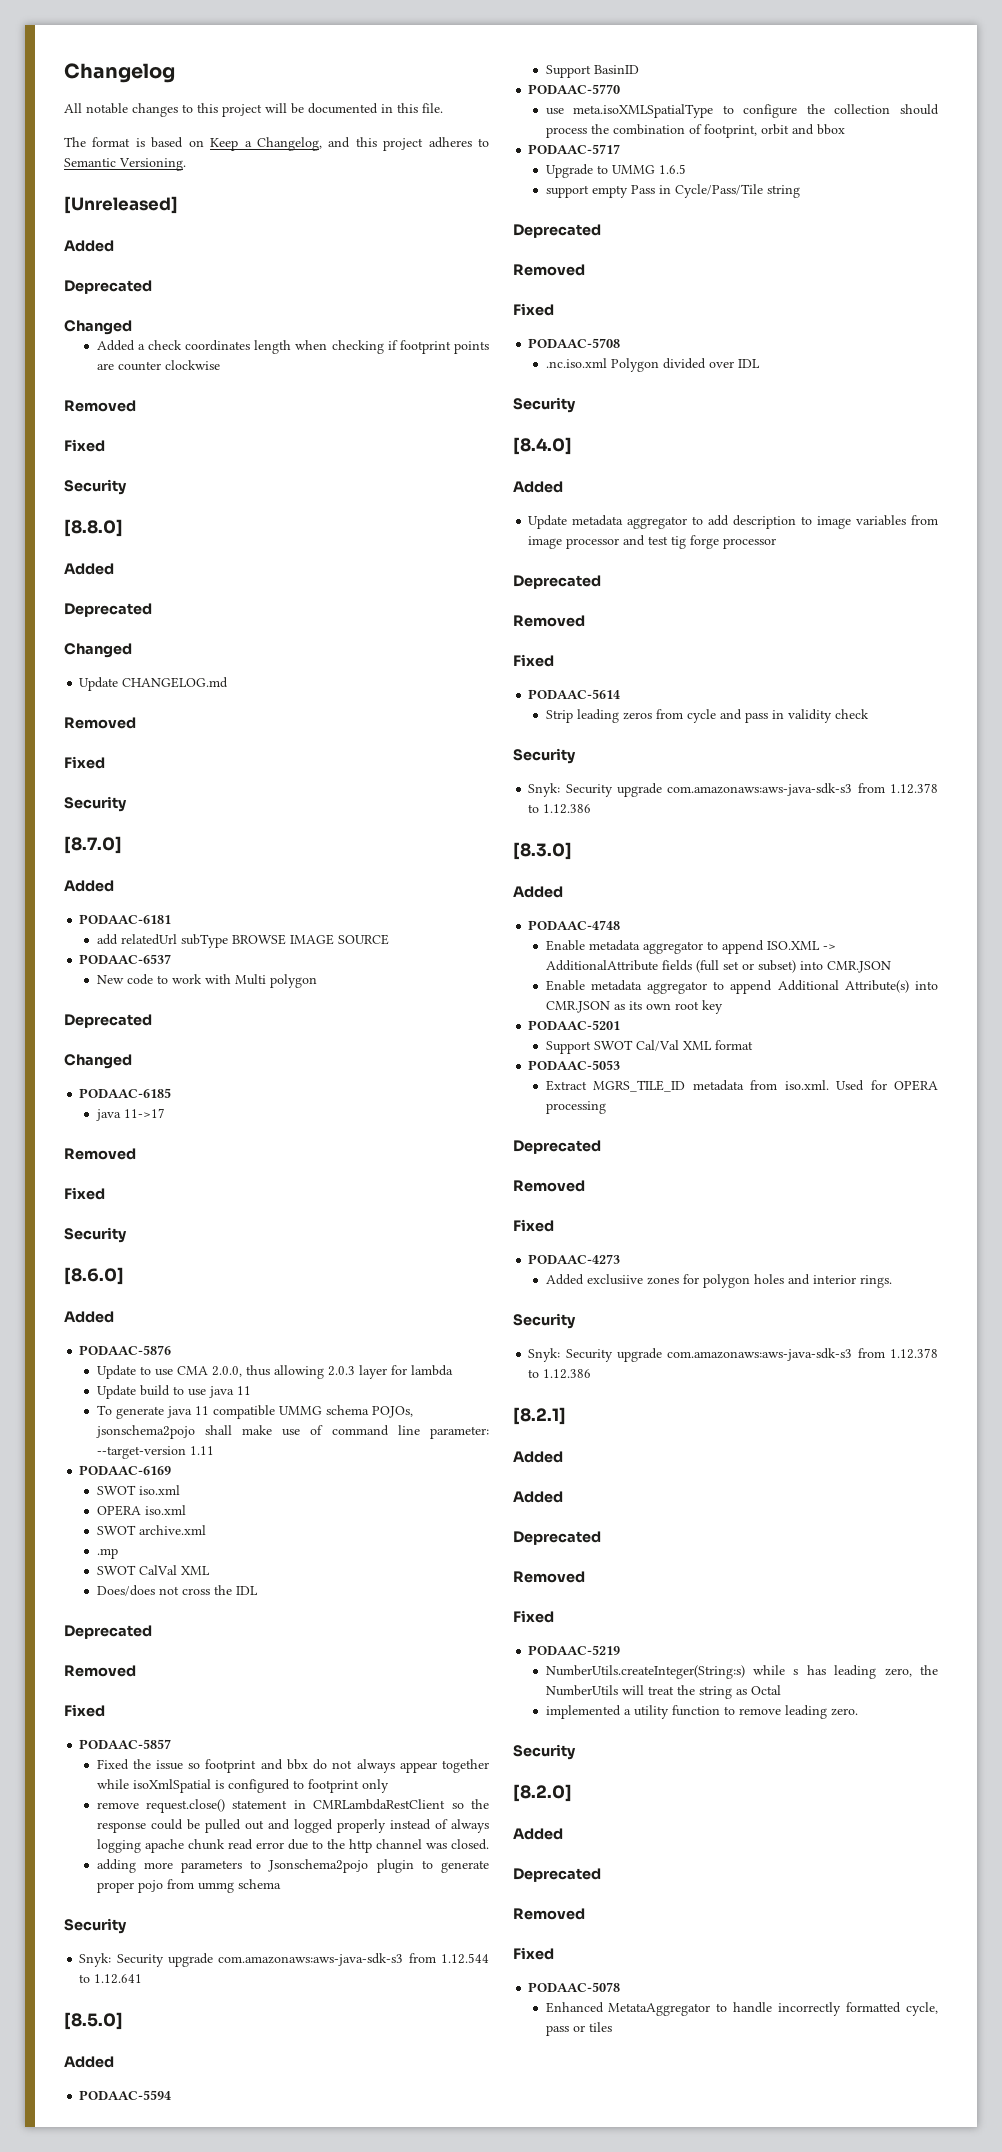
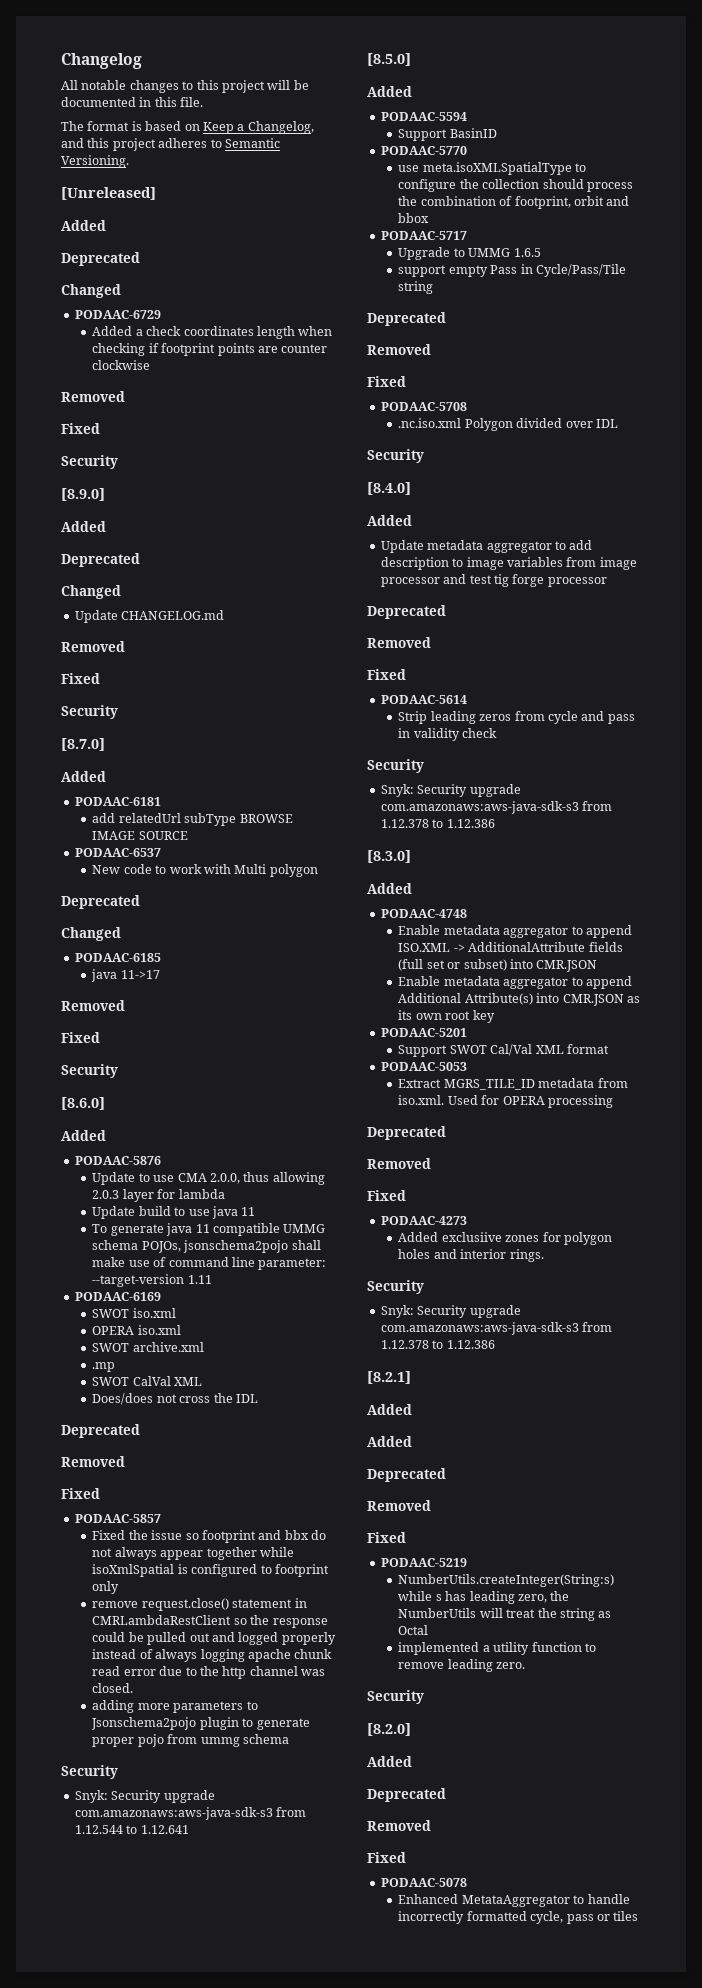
+ PODAAC-6729
- [8.8.0]
+ [8.9.0]

